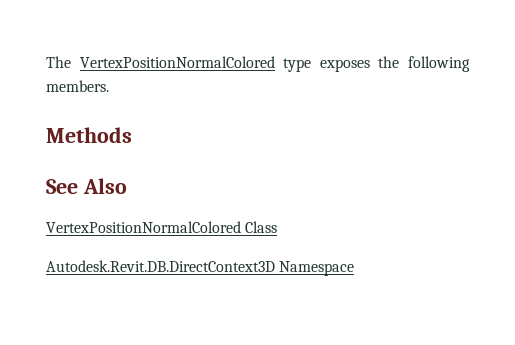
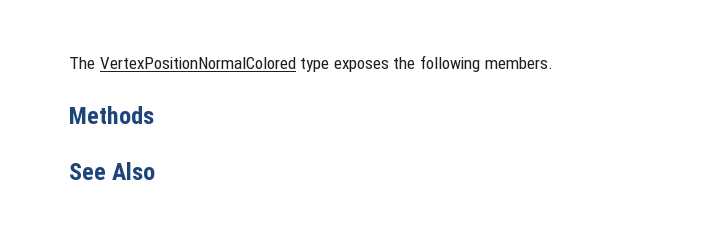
- VertexPositionNormalColored Class
- Autodesk.Revit.DB.DirectContext3D Namespace

